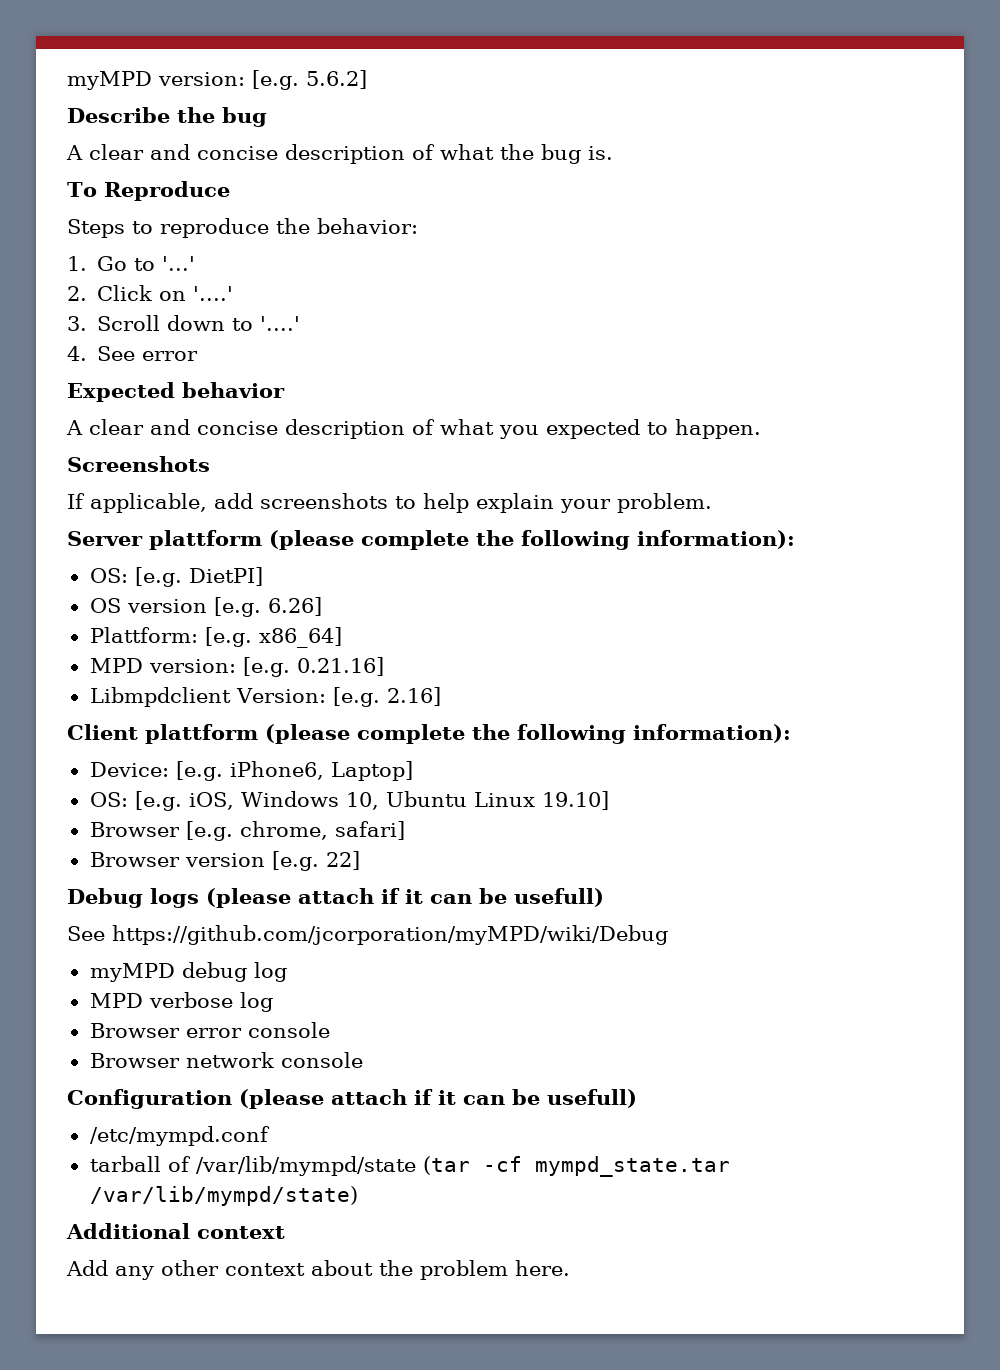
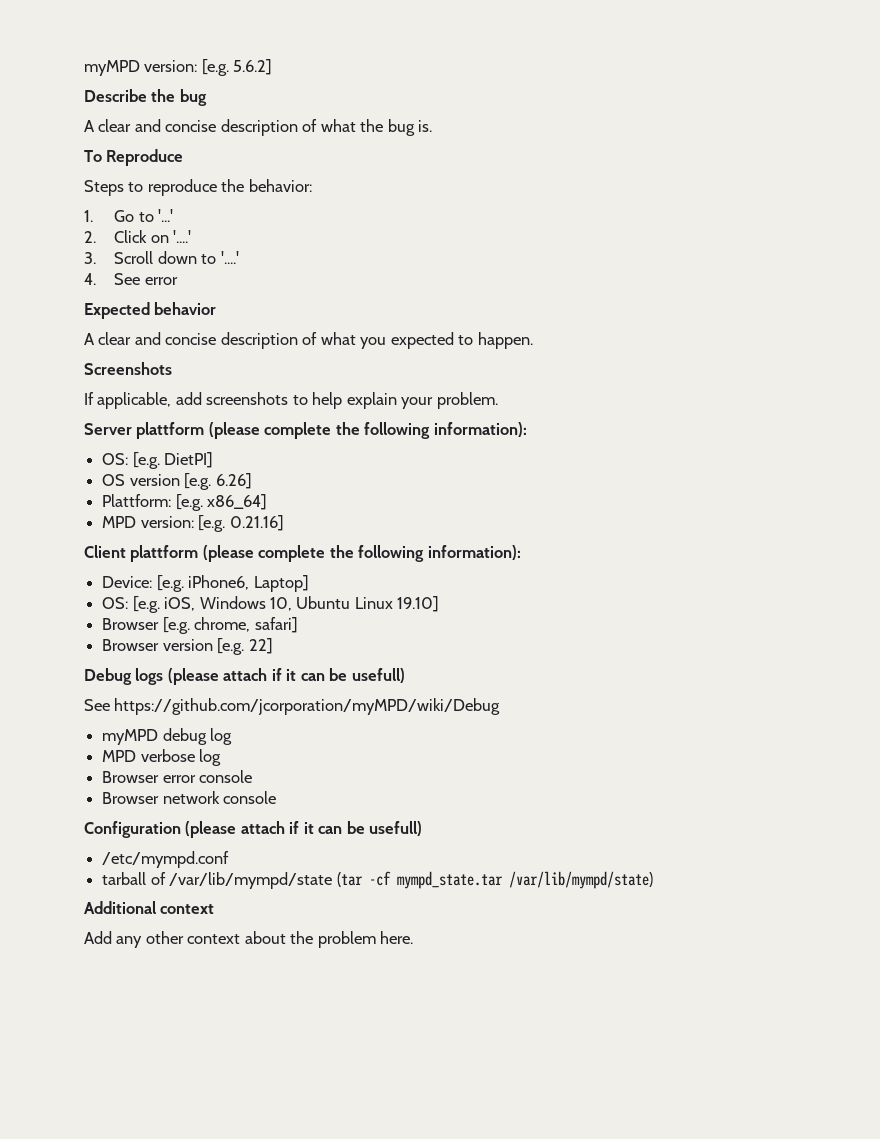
- Libmpdclient Version: [e.g. 2.16]

